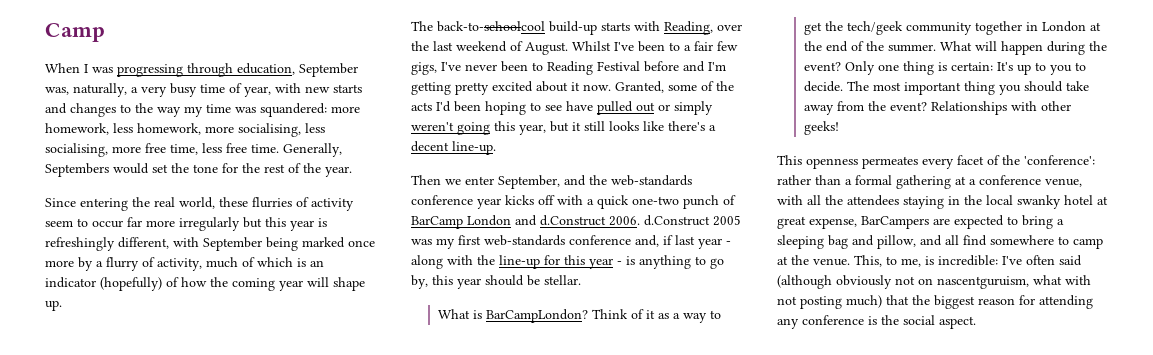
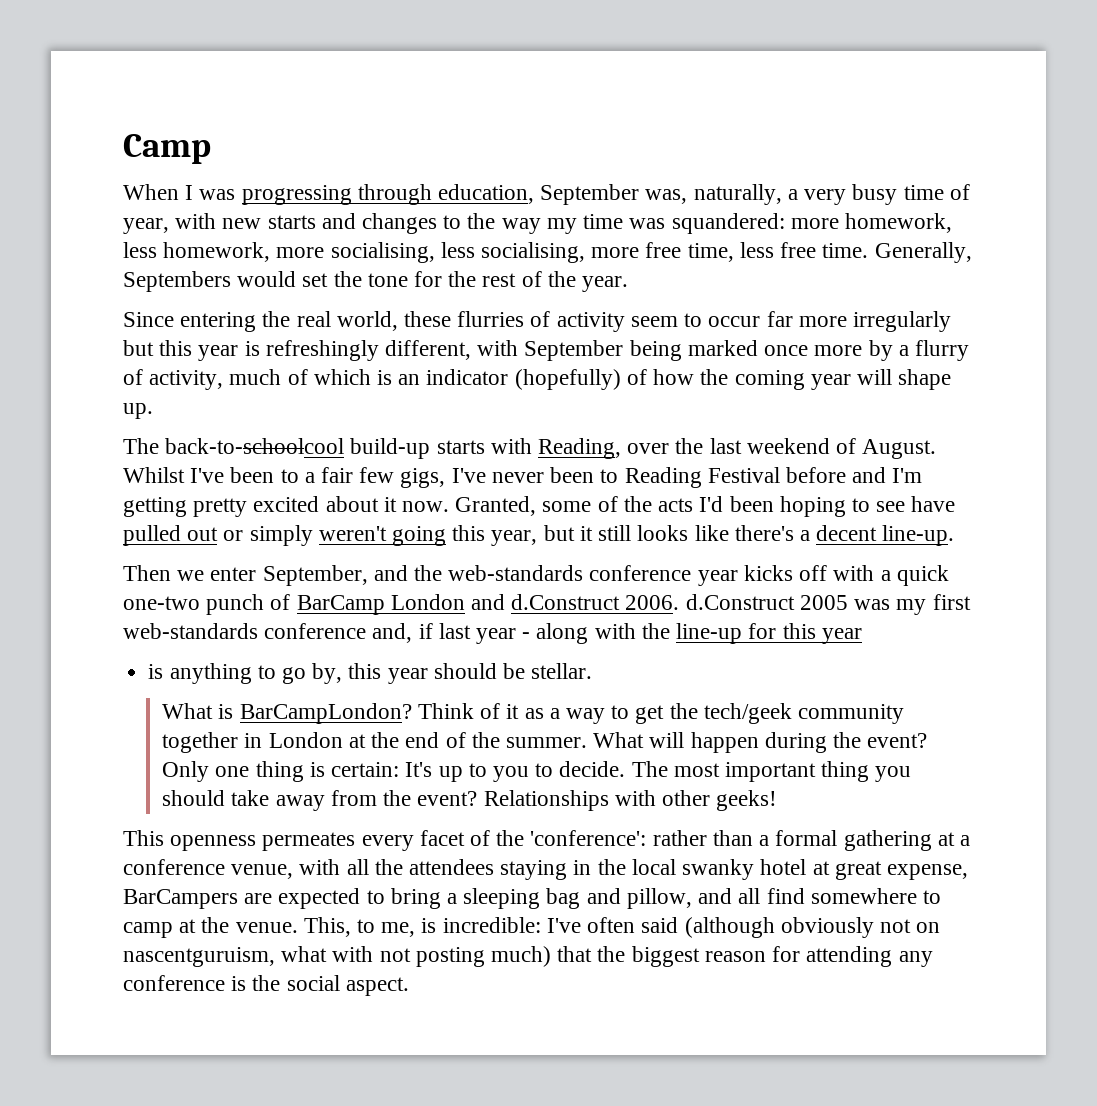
- Then we enter September, and the web-standards conference year kicks off with a quick one-two punch of BarCamp London and d.Construct 2006. d.Construct 2005 was my first web-standards conference and, if last year - along with the line-up for this year - is anything to go by, this year should be stellar.
+ Then we enter September, and the web-standards conference year kicks off with a quick one-two punch of BarCamp London and d.Construct 2006. d.Construct 2005 was my first web-standards conference and, if last year - along with the line-up for this year
+ is anything to go by, this year should be stellar.

